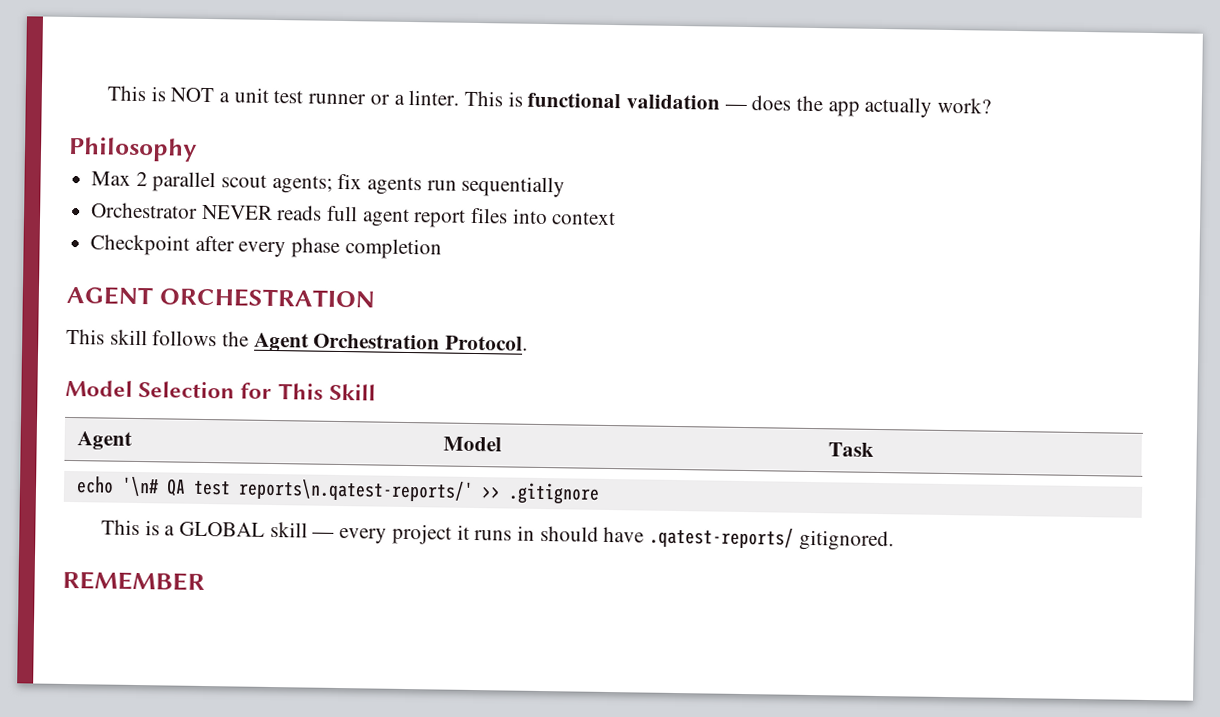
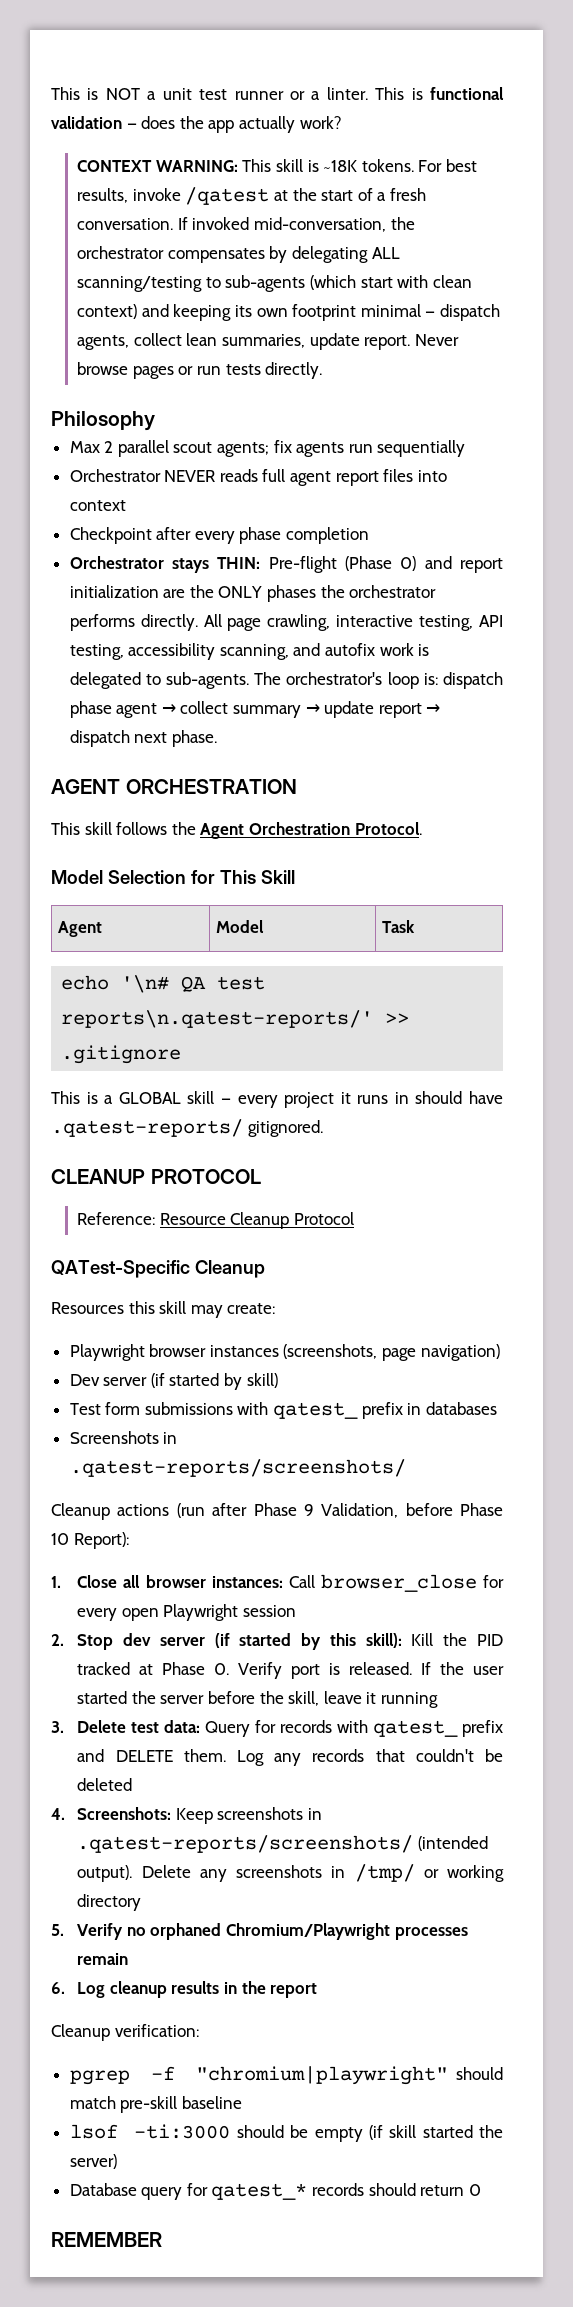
+ CONTEXT WARNING: This skill is ~18K tokens. For best results, invoke /qatest at the start of a fresh conversation. If invoked mid-conversation, the orchestrator compensates by delegating ALL scanning/testing to sub-agents (which start with clean context) and keeping its own footprint minimal — dispatch agents, collect lean summaries, update report. Never browse pages or run tests directly.
+ Orchestrator stays THIN: Pre-flight (Phase 0) and report initialization are the ONLY phases the orchestrator performs directly. All page crawling, interactive testing, API testing, accessibility scanning, and autofix work is delegated to sub-agents. The orchestrator's loop is: dispatch phase agent → collect summary → update report → dispatch next phase.
+ CLEANUP PROTOCOL
+ Reference: Resource Cleanup Protocol
+ QATest-Specific Cleanup
+ Resources this skill may create:
+ Playwright browser instances (screenshots, page navigation)
+ Dev server (if started by skill)
+ Test form submissions with qatest_ prefix in databases
+ Screenshots in .qatest-reports/screenshots/
+ Cleanup actions (run after Phase 9 Validation, before Phase 10 Report):
+ 1. Close all browser instances: Call browser_close for every open Playwright session
+ 2. Stop dev server (if started by this skill): Kill the PID tracked at Phase 0. Verify port is released. If the user started the server before the skill, leave it running
+ 3. Delete test data: Query for records with qatest_ prefix and DELETE them. Log any records that couldn't be deleted
+ 4. Screenshots: Keep screenshots in .qatest-reports/screenshots/ (intended output). Delete any screenshots in /tmp/ or working directory
+ 5. Verify no orphaned Chromium/Playwright processes remain
+ 6. Log cleanup results in the report
+ Cleanup verification:
+ pgrep -f "chromium|playwright" should match pre-skill baseline
+ lsof -ti:3000 should be empty (if skill started the server)
+ Database query for qatest_* records should return 0

